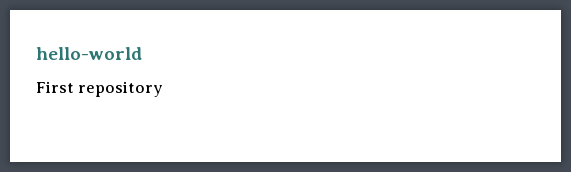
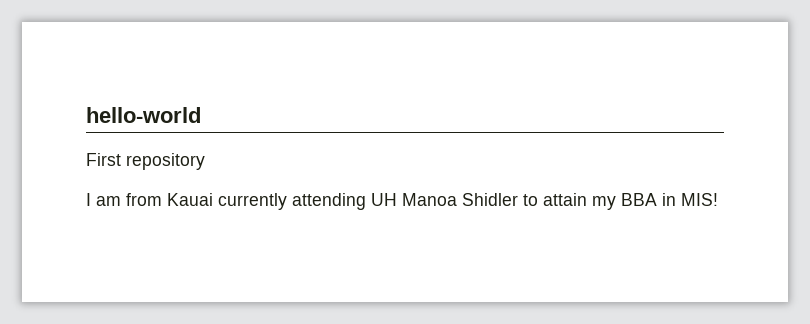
+ I am from Kauai currently attending UH Manoa Shidler to attain my BBA in MIS!

